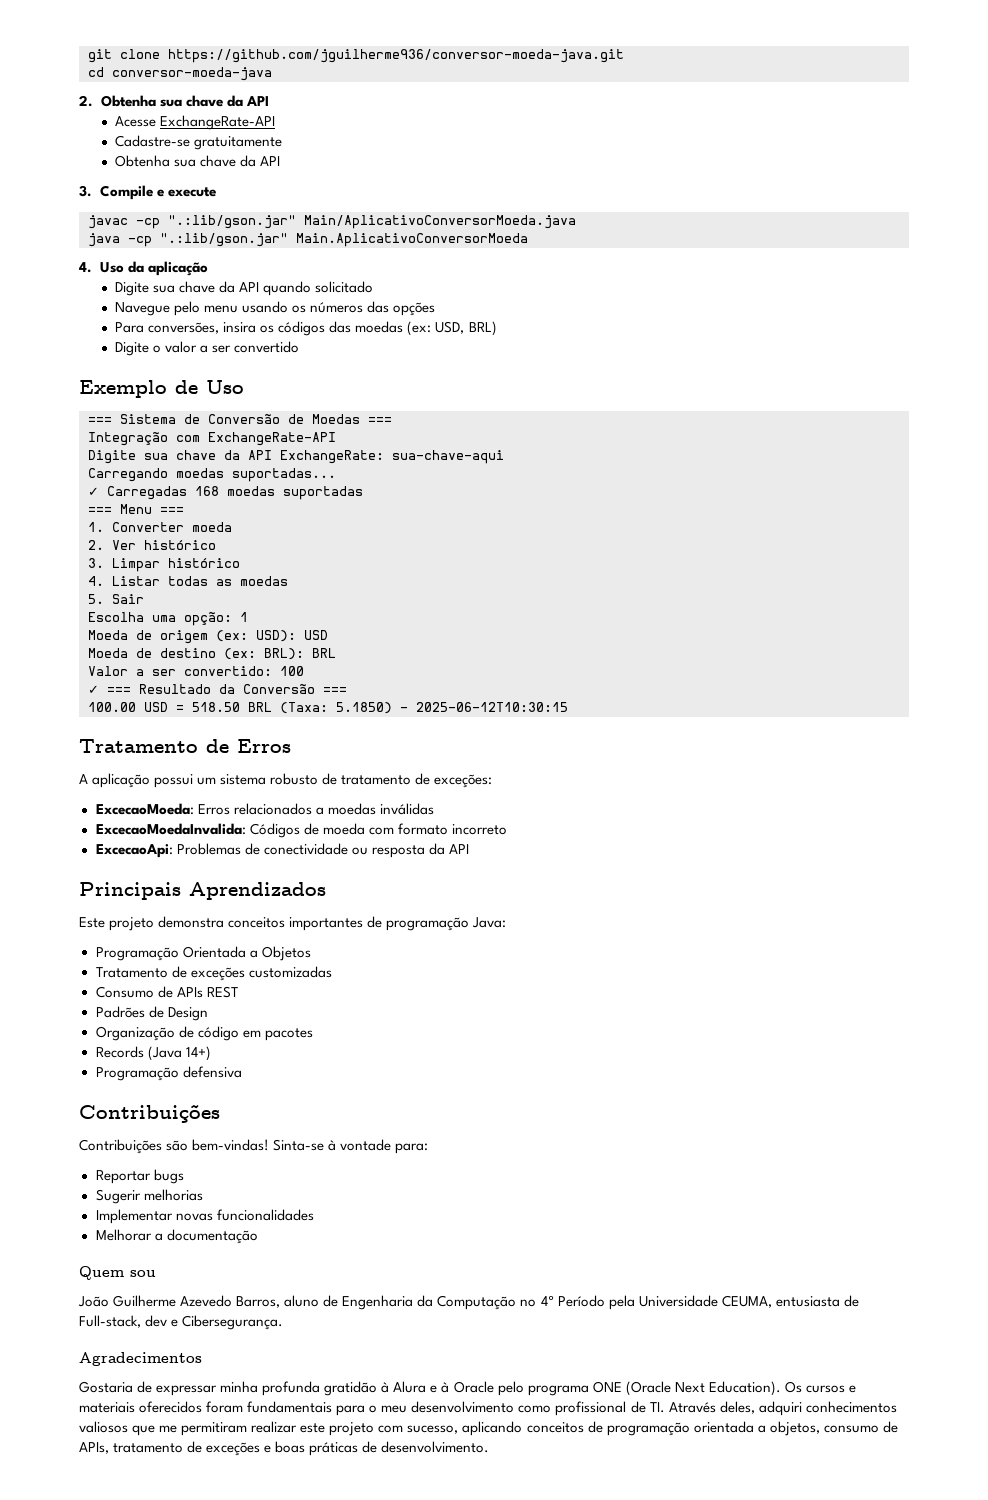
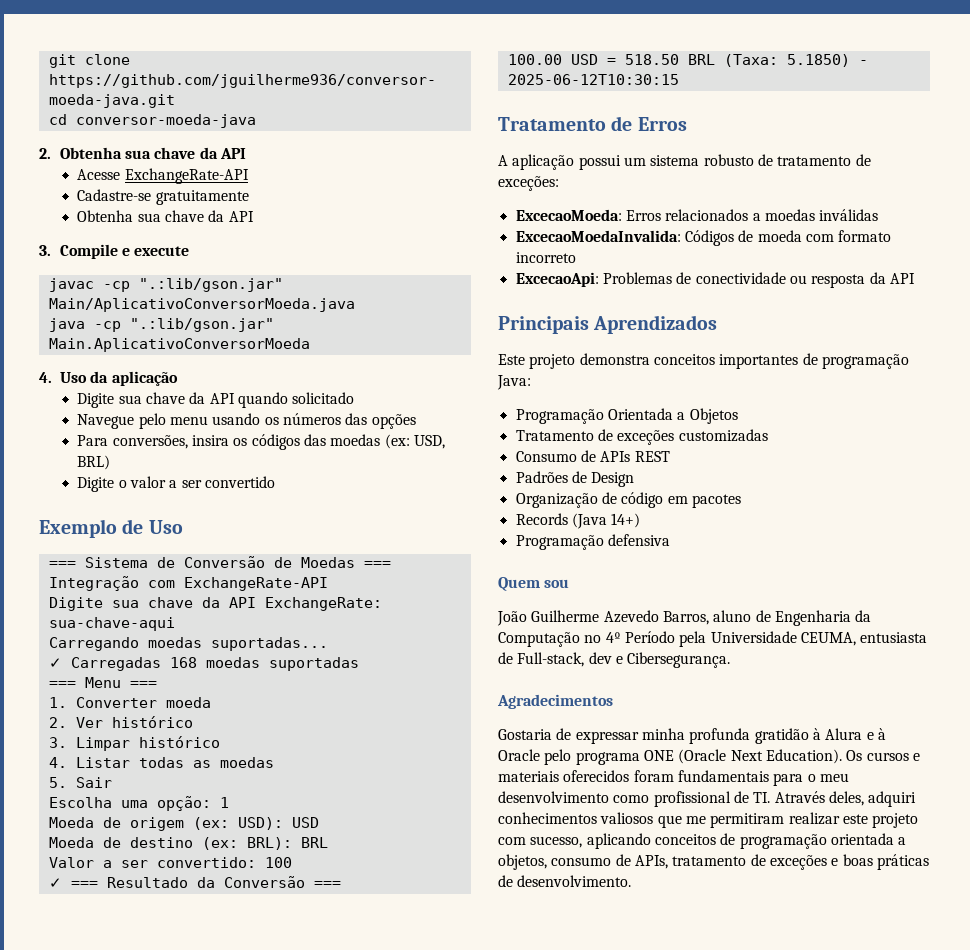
  Programação defensiva
- Contribuições
- Contribuições são bem-vindas! Sinta-se à vontade para:
- Reportar bugs
- Sugerir melhorias
- Implementar novas funcionalidades
- Melhorar a documentação

